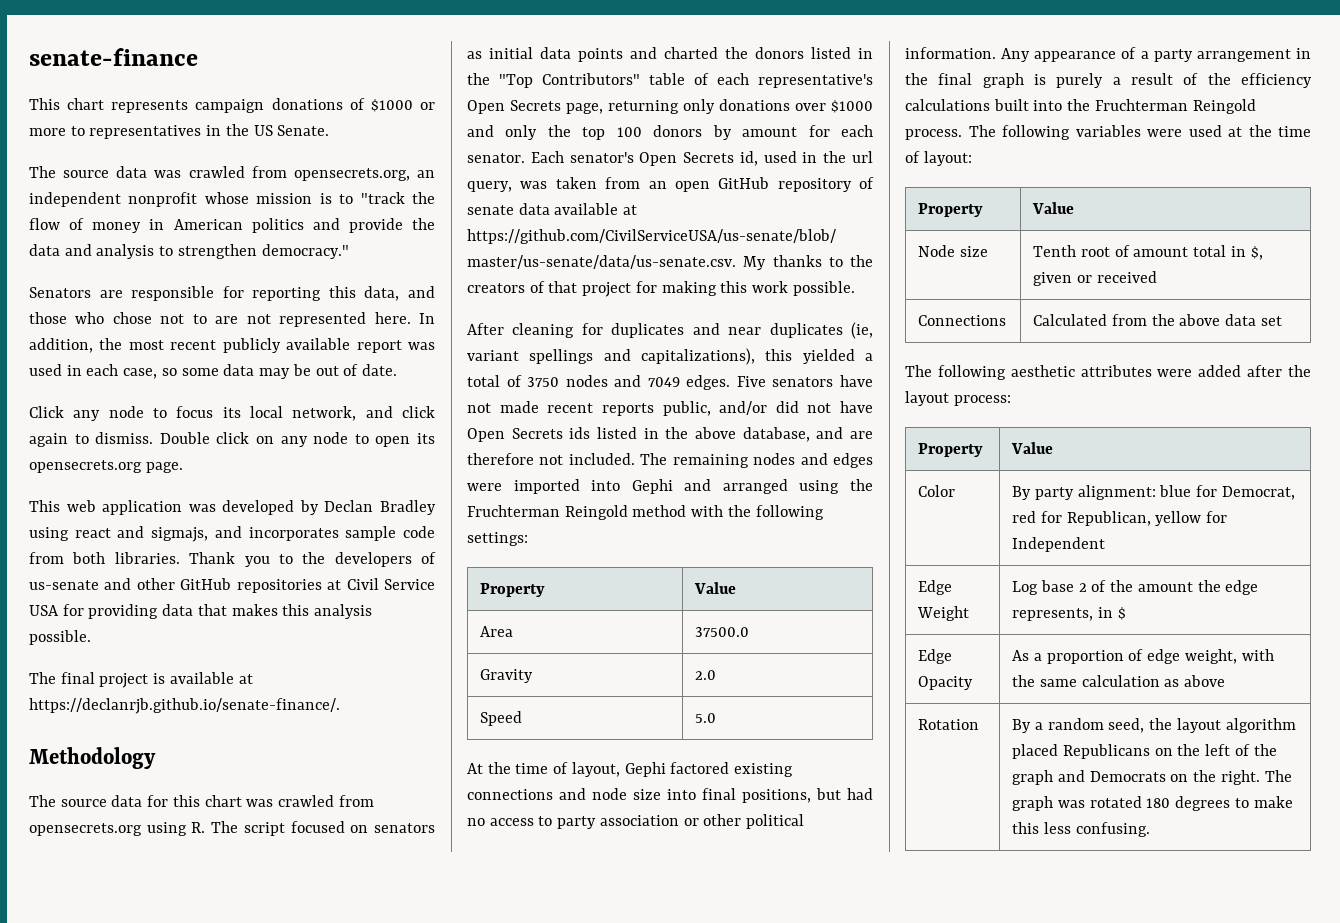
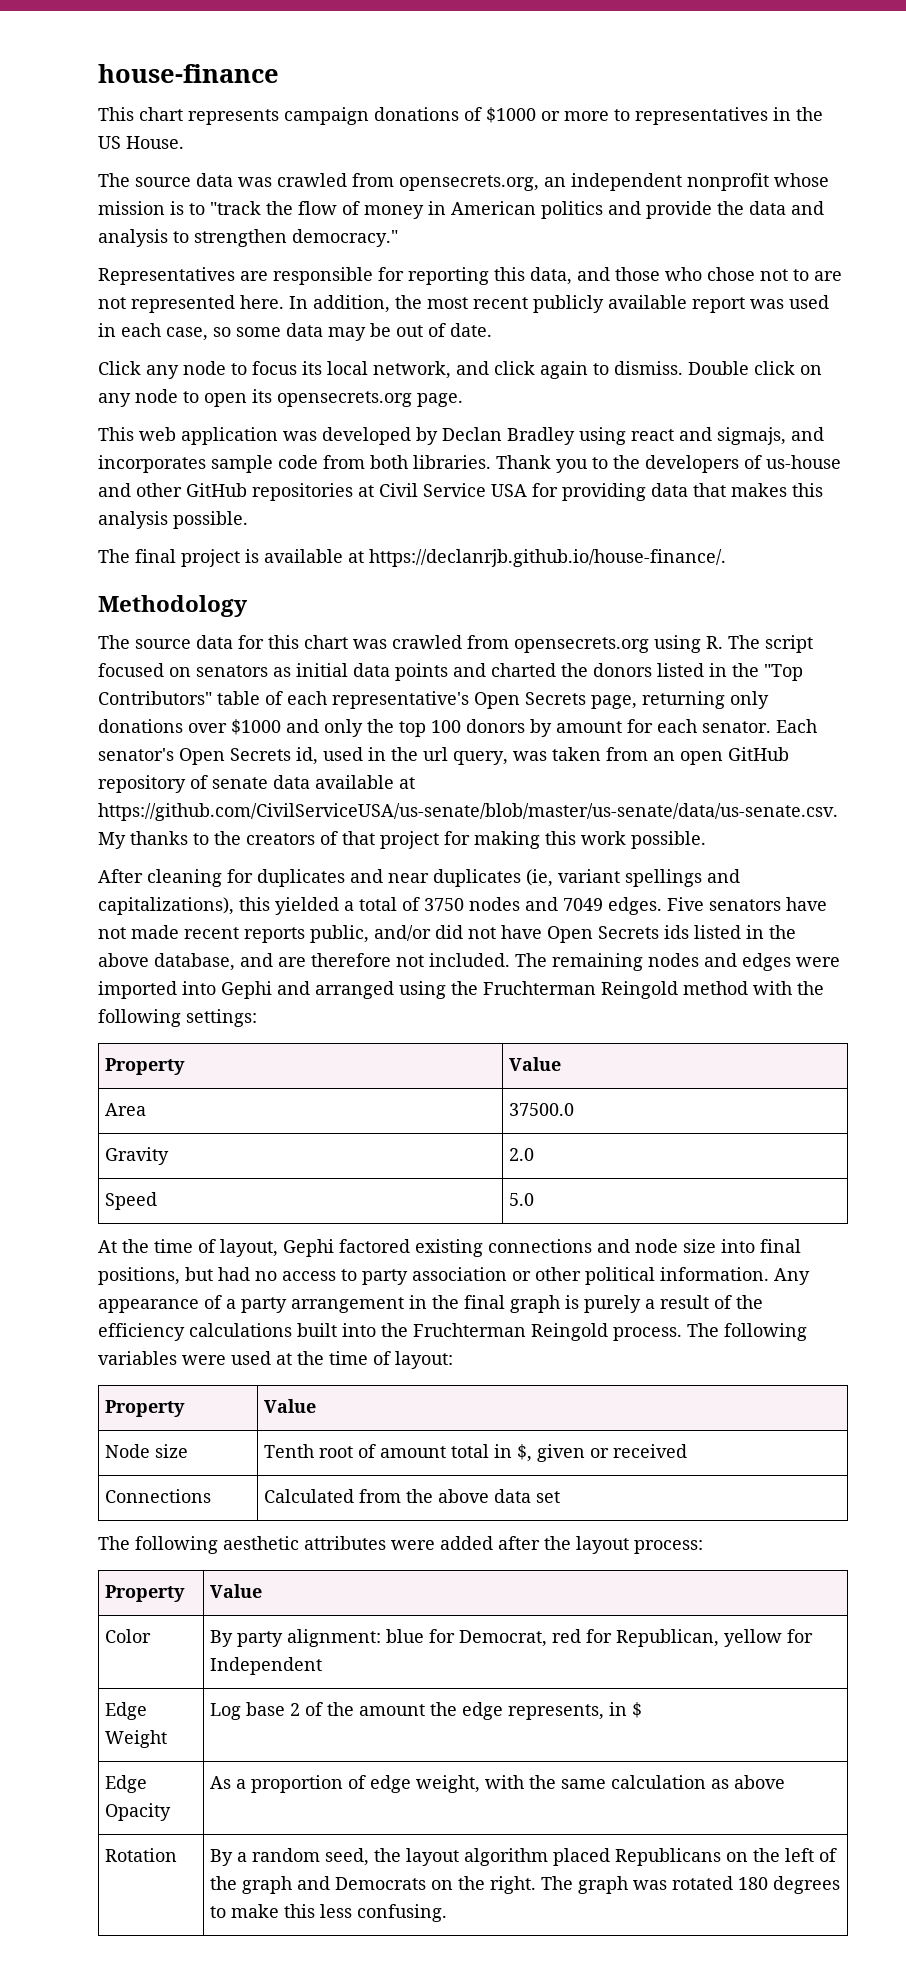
- senate-finance
+ house-finance
- This chart represents campaign donations of $1000 or more to representatives in the US Senate.
+ This chart represents campaign donations of $1000 or more to representatives in the US House.
- Senators are responsible for reporting this data, and those who chose not to are not represented here.
+ Representatives are responsible for reporting this data, and those who chose not to are not represented here.
- Thank you to the developers of us-senate and other GitHub repositories at Civil Service USA for providing data that makes this analysis possible.
+ Thank you to the developers of us-house and other GitHub repositories at Civil Service USA for providing data that makes this analysis possible.
- The final project is available at https://declanrjb.github.io/senate-finance/.
+ The final project is available at https://declanrjb.github.io/house-finance/.

